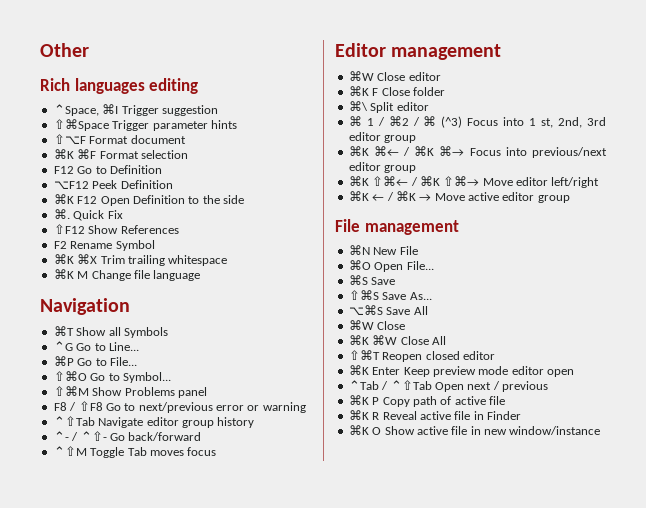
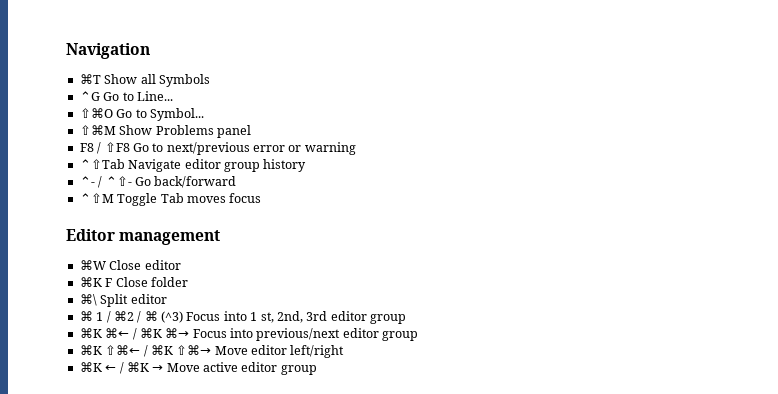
- Other
- Rich languages editing
- ⌃Space, ⌘I Trigger suggestion
- ⇧⌘Space Trigger parameter hints
- ⇧⌥F Format document
- ⌘K ⌘F Format selection
- F12 Go to Definition
- ⌥F12 Peek Definition
- ⌘K F12 Open Definition to the side
- ⌘. Quick Fix
- ⇧F12 Show References
- F2 Rename Symbol
- ⌘K ⌘X Trim trailing whitespace
- ⌘K M Change file language
- ⌘P Go to File...
- File management
- ⌘N New File
- ⌘O Open File...
- ⌘S Save
- ⇧⌘S Save As...
- ⌥⌘S Save All
- ⌘W Close
- ⌘K ⌘W Close All
- ⇧⌘T Reopen closed editor
- ⌘K Enter Keep preview mode editor open
- ⌃Tab / ⌃⇧Tab Open next / previous
- ⌘K P Copy path of active file
- ⌘K R Reveal active file in Finder
- ⌘K O Show active file in new window/instance

